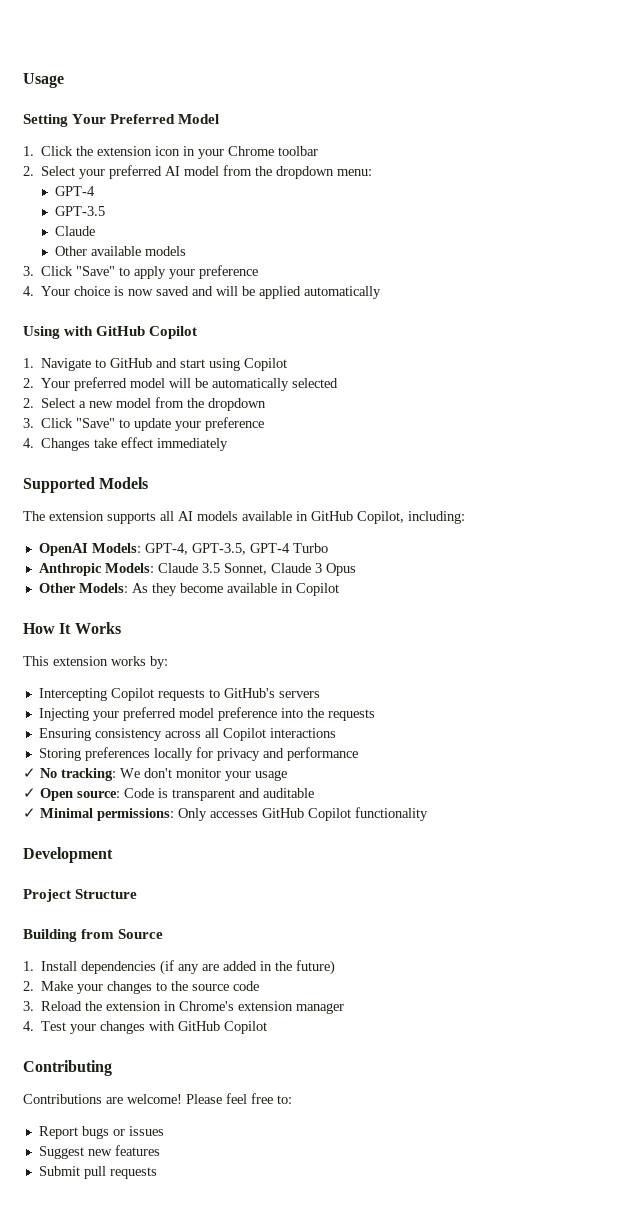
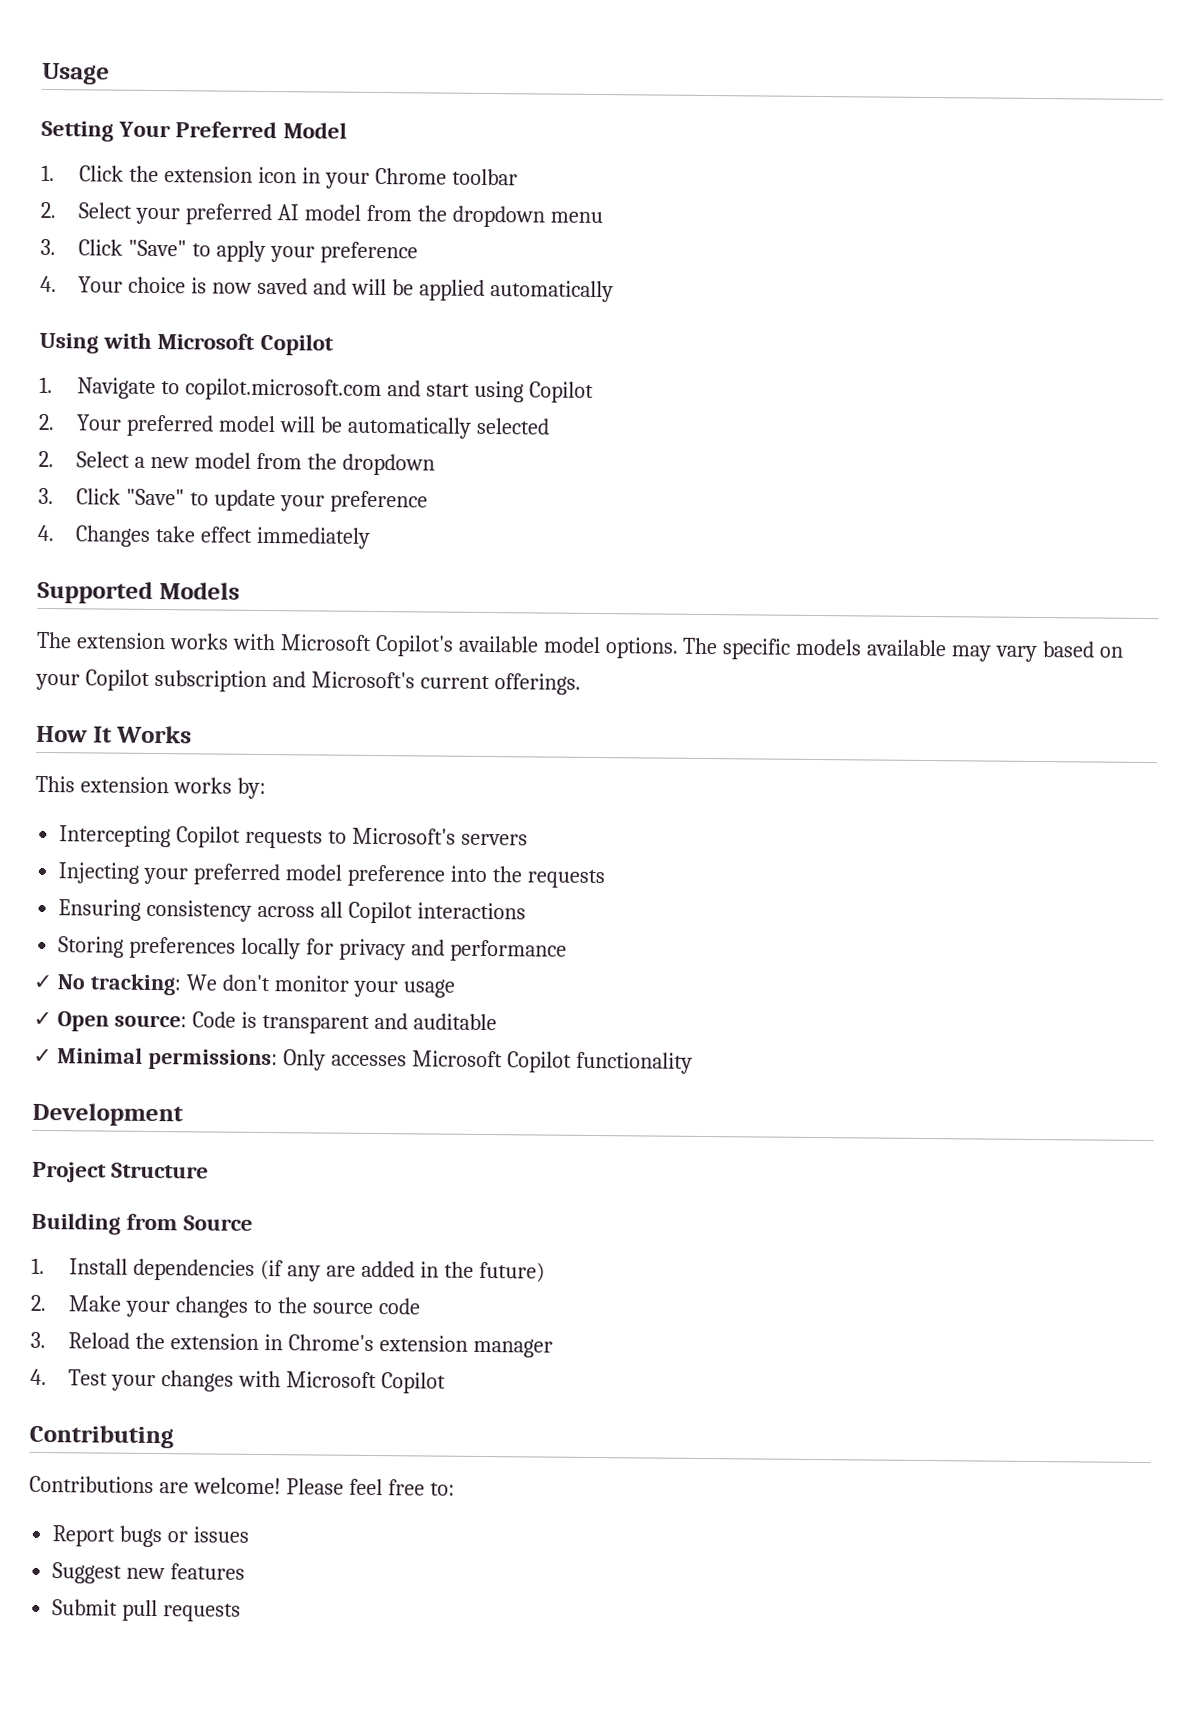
- 2. Select your preferred AI model from the dropdown menu:
- GPT-4
- GPT-3.5
- Claude
- Other available models
+ 2. Select your preferred AI model from the dropdown menu
- Using with GitHub Copilot
+ Using with Microsoft Copilot
- 1. Navigate to GitHub and start using Copilot
+ 1. Navigate to copilot.microsoft.com and start using Copilot
- The extension supports all AI models available in GitHub Copilot, including:
- OpenAI Models: GPT-4, GPT-3.5, GPT-4 Turbo
- Anthropic Models: Claude 3.5 Sonnet, Claude 3 Opus
- Other Models: As they become available in Copilot
+ The extension works with Microsoft Copilot's available model options. The specific models available may vary based on your Copilot subscription and Microsoft's current offerings.
- Intercepting Copilot requests to GitHub's servers
+ Intercepting Copilot requests to Microsoft's servers
- ✓ Minimal permissions: Only accesses GitHub Copilot functionality
+ ✓ Minimal permissions: Only accesses Microsoft Copilot functionality
- 4. Test your changes with GitHub Copilot
+ 4. Test your changes with Microsoft Copilot

